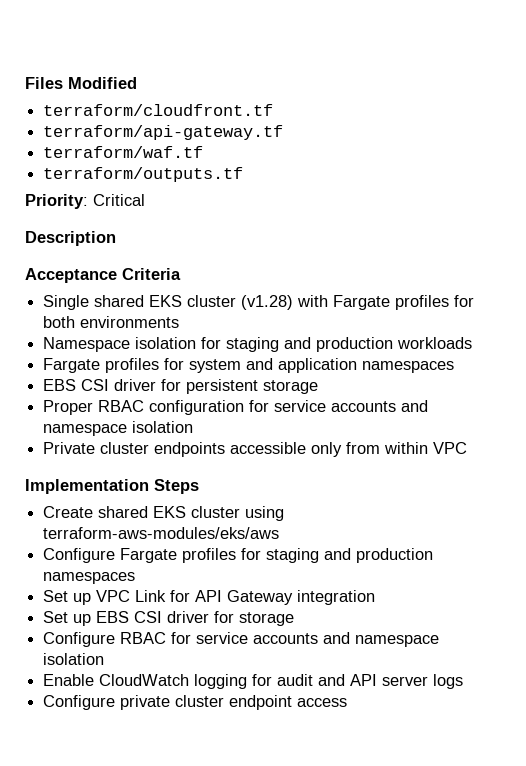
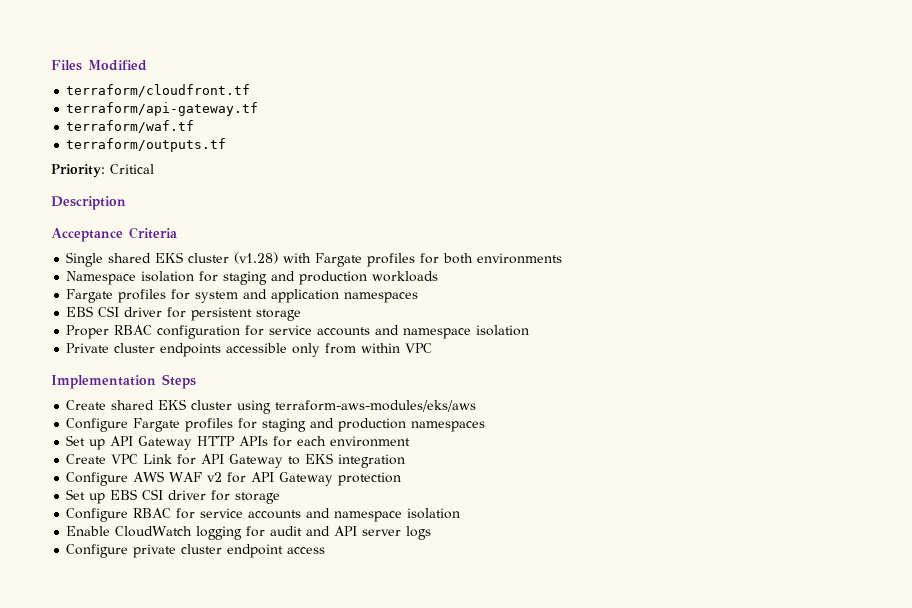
- Set up VPC Link for API Gateway integration
+ Set up API Gateway HTTP APIs for each environment
+ Create VPC Link for API Gateway to EKS integration
+ Configure AWS WAF v2 for API Gateway protection

